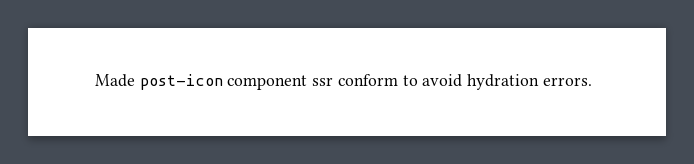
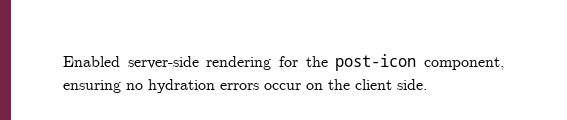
- Made post-icon component ssr conform to avoid hydration errors.
+ Enabled server-side rendering for the post-icon component, ensuring no hydration errors occur on the client side.

